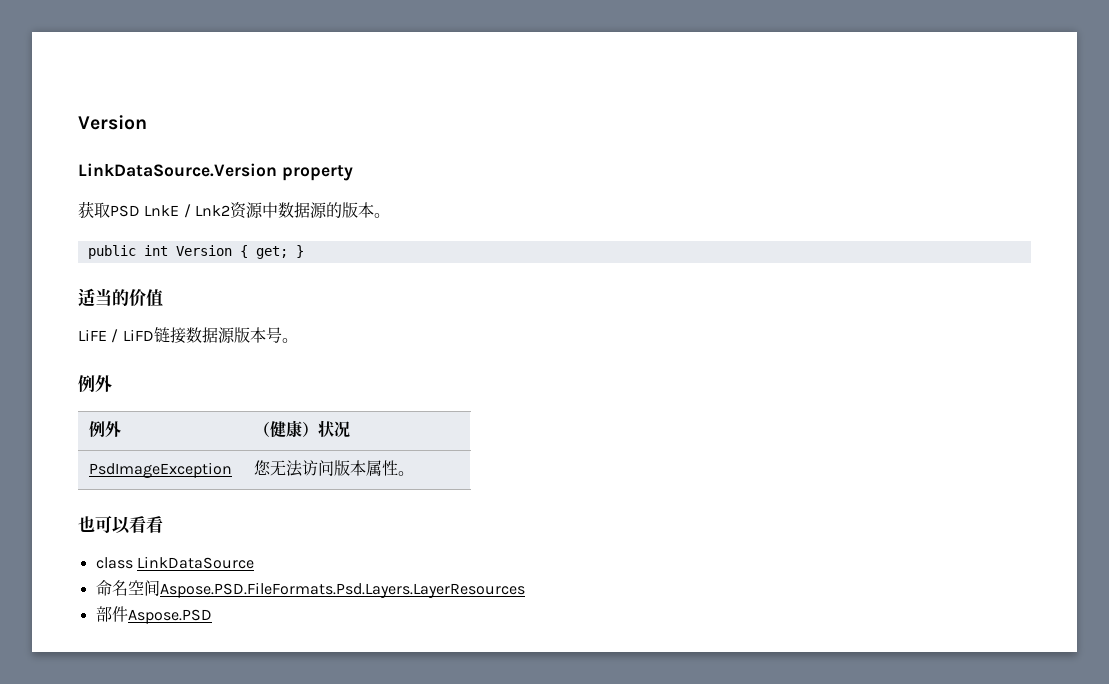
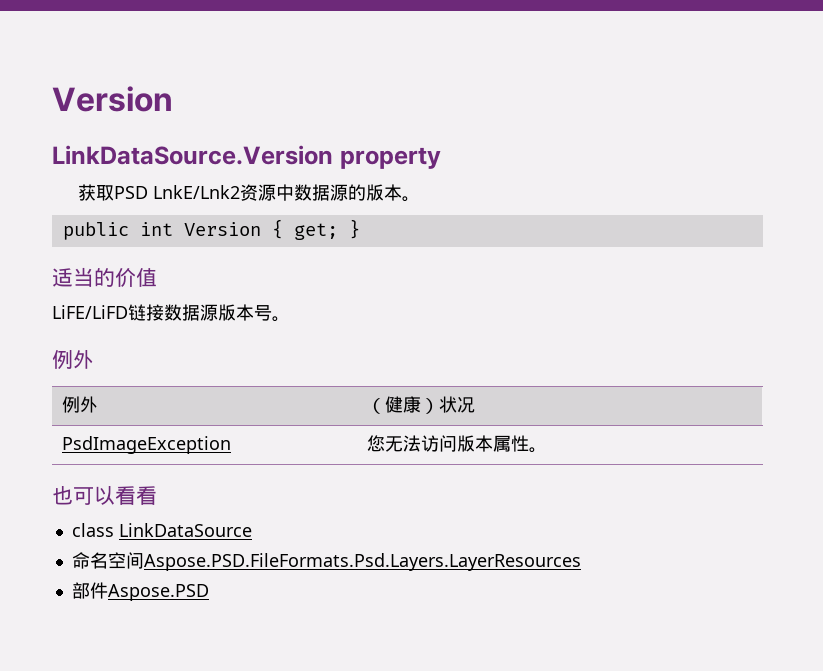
- 获取PSD LnkE / Lnk2资源中数据源的版本。
+ 获取PSD LnkE/Lnk2资源中数据源的版本。
- LiFE / LiFD链接数据源版本号。
+ LiFE/LiFD链接数据源版本号。

